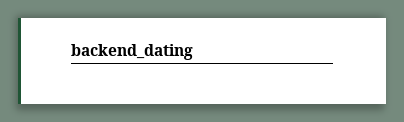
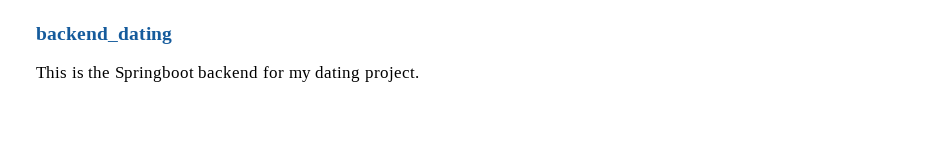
+ This is the Springboot backend for my dating project.

